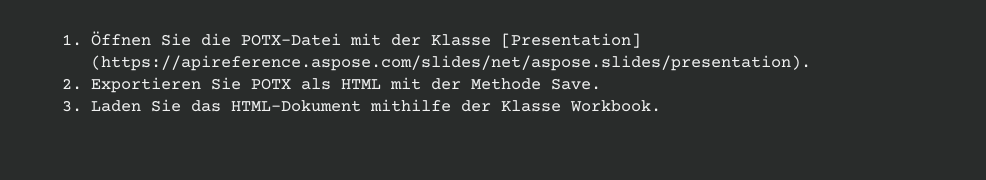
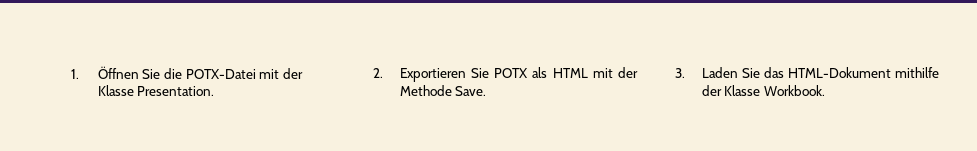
- 1. Öffnen Sie die POTX-Datei mit der Klasse [Presentation] (https://apireference.aspose.com/slides/net/aspose.slides/presentation).
+ 1. Öffnen Sie die POTX-Datei mit der Klasse Presentation.

